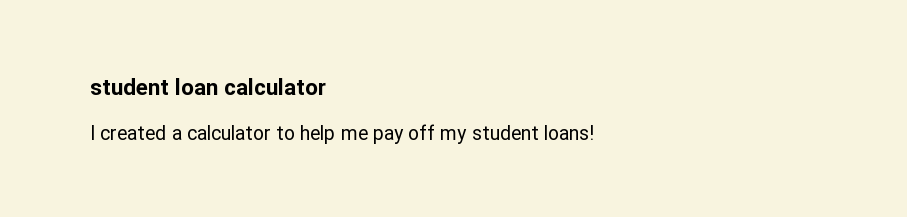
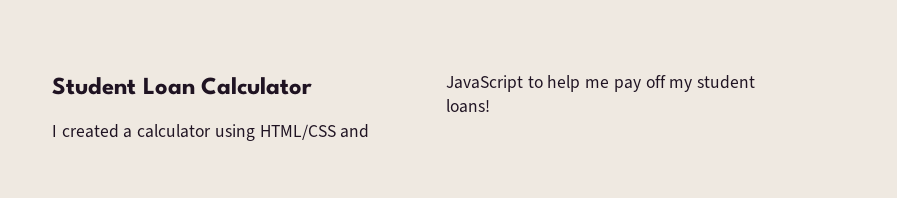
- student loan calculator
+ Student Loan Calculator
- I created a calculator to help me pay off my student loans!
+ I created a calculator using HTML/CSS and JavaScript to help me pay off my student loans!

